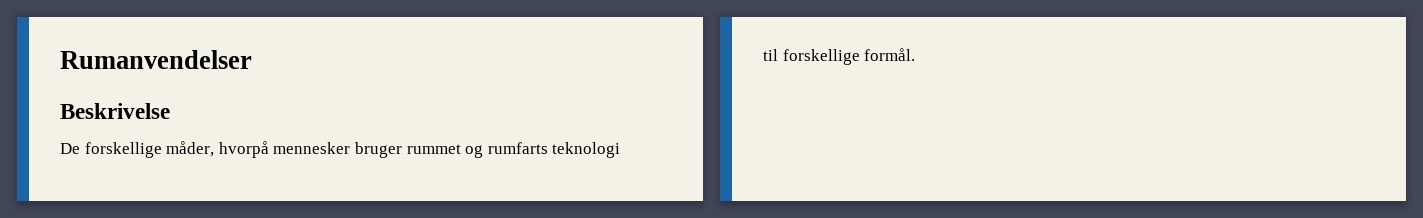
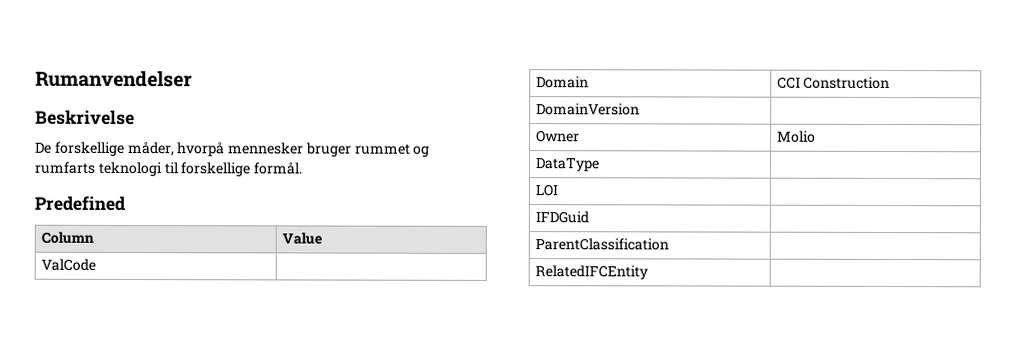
+ Predefined
+ Column | Value
+ ValCode |
+ Domain | CCI Construction
+ DomainVersion |
+ Owner | Molio
+ DataType |
+ LOI |
+ IFDGuid |
+ ParentClassification |
+ RelatedIFCEntity |

